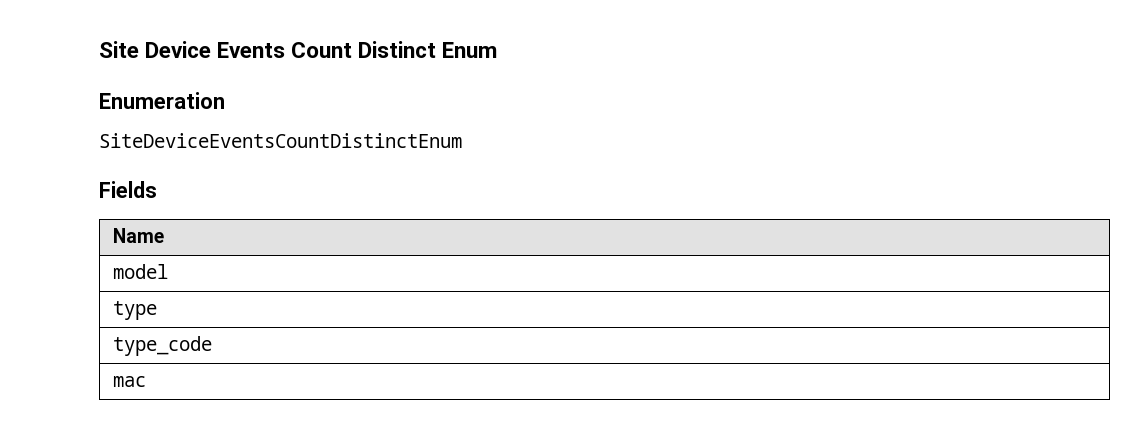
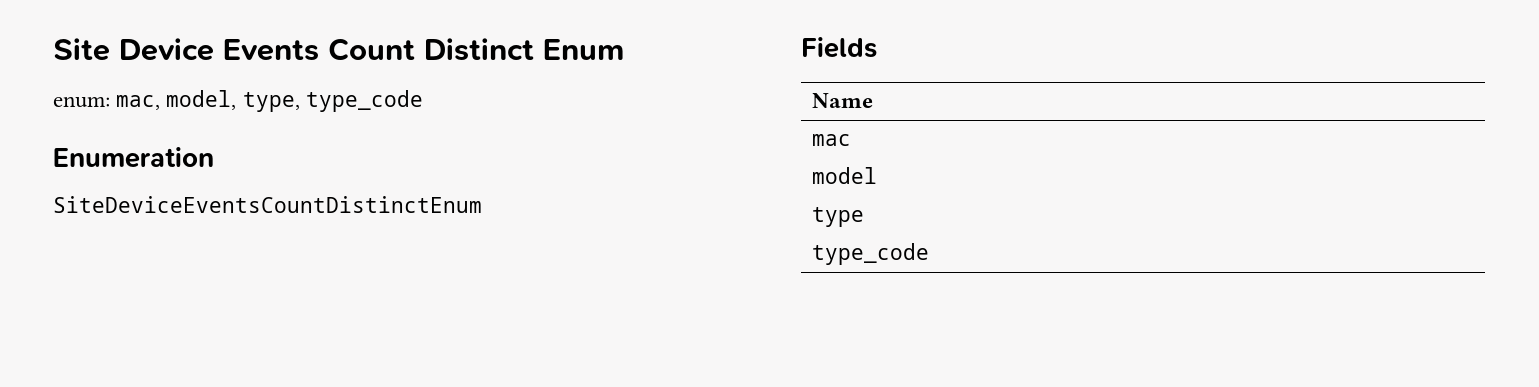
+ enum: mac, model, type, type_code
+ mac
- mac

